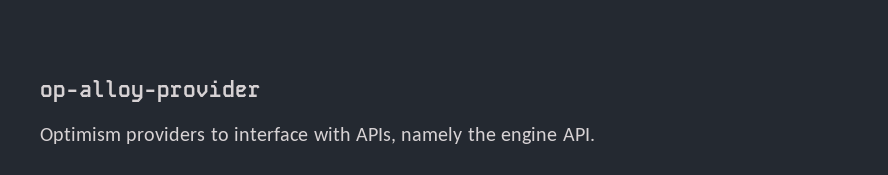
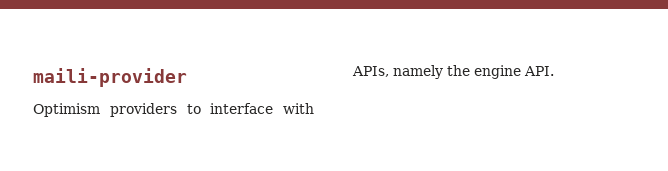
- op-alloy-provider
+ maili-provider

